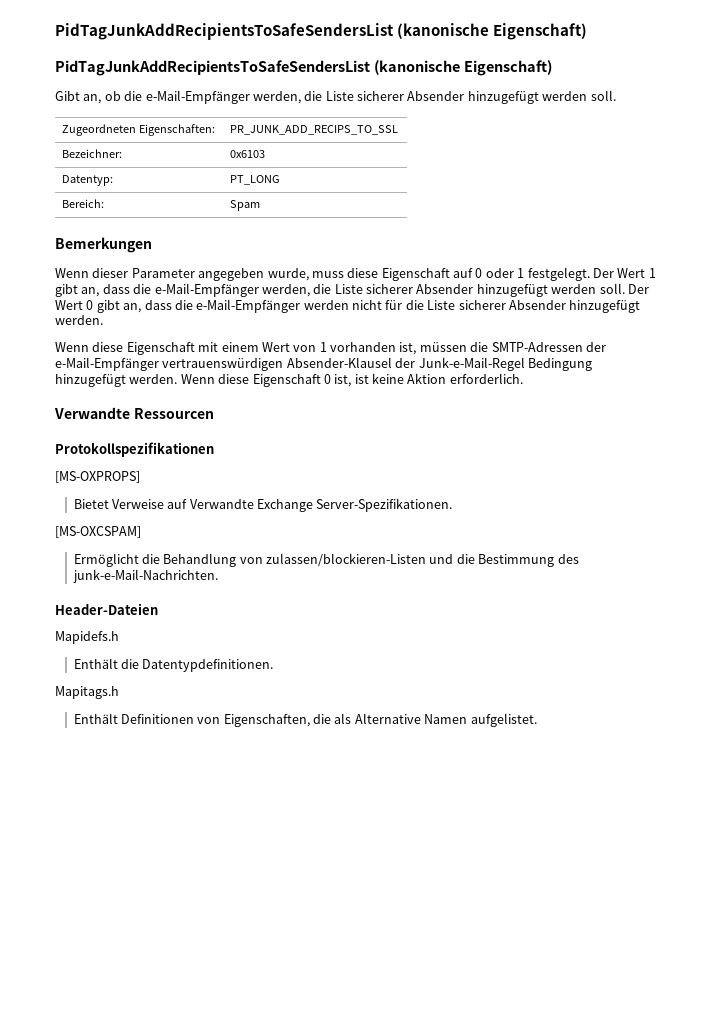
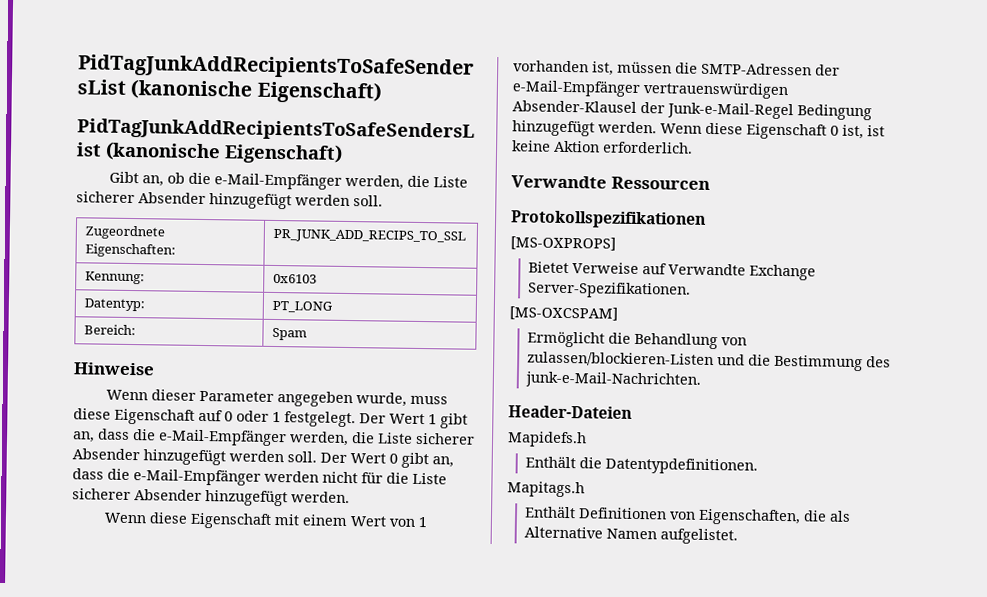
- Zugeordneten Eigenschaften: | PR_JUNK_ADD_RECIPS_TO_SSL
+ Zugeordnete Eigenschaften: | PR_JUNK_ADD_RECIPS_TO_SSL
- Bezeichner: | 0x6103
+ Kennung: | 0x6103
- Bemerkungen
+ Hinweise

